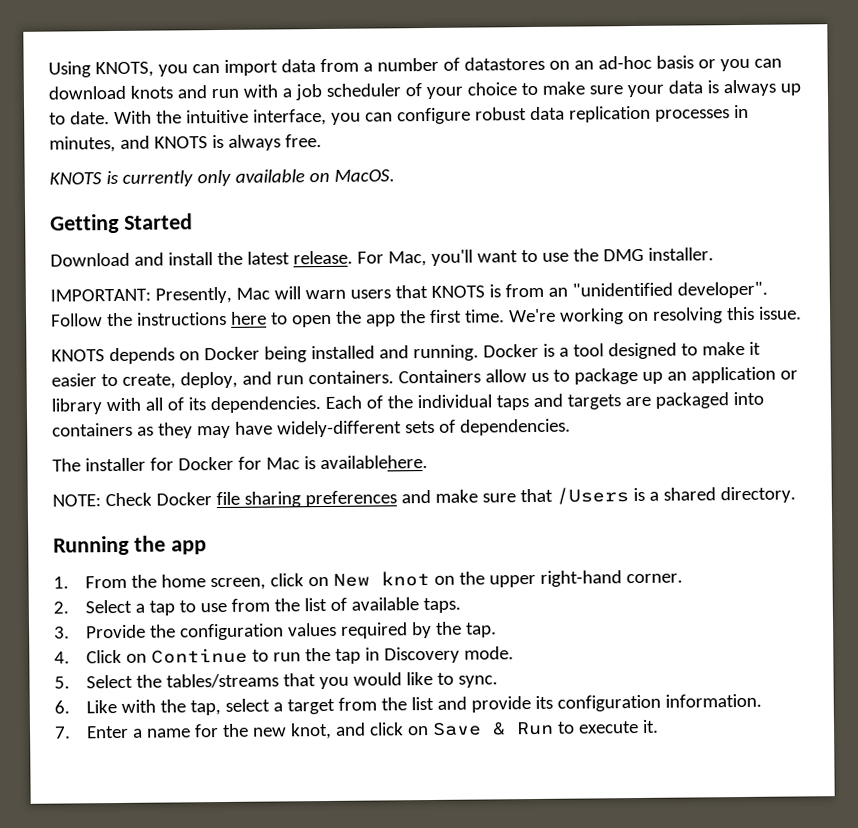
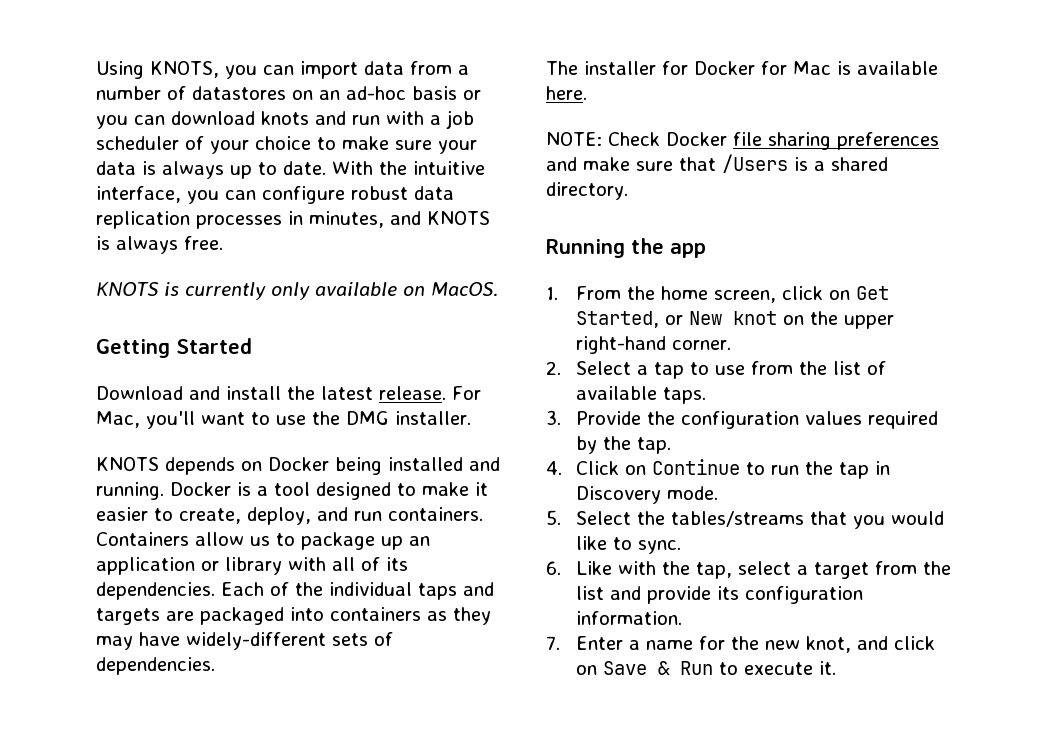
- IMPORTANT: Presently, Mac will warn users that KNOTS is from an "unidentified developer". Follow the instructions here to open the app the first time. We're working on resolving this issue.
- The installer for Docker for Mac is availablehere.
+ The installer for Docker for Mac is available here.
- 1. From the home screen, click on New knot on the upper right-hand corner.
+ 1. From the home screen, click on Get Started, or New knot on the upper right-hand corner.

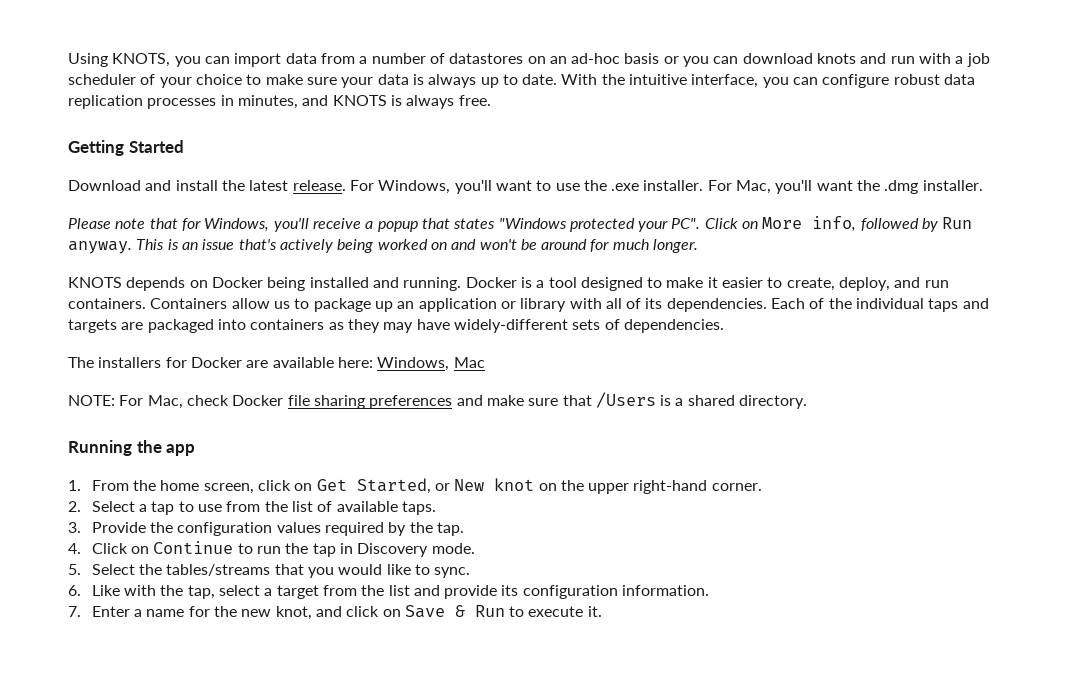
- KNOTS is currently only available on MacOS.
- For Mac, you'll want to use the DMG installer.
+ For Windows, you'll want to use the .exe installer. For Mac, you'll want the .dmg installer.
+ Please note that for Windows, you'll receive a popup that states "Windows protected your PC". Click on More info, followed by Run anyway. This is an issue that's actively being worked on and won't be around for much longer.
- The installer for Docker for Mac is available here.
- NOTE: Check Docker file sharing preferences and make sure that /Users is a shared directory.
+ The installers for Docker are available here: Windows, Mac
+ NOTE: For Mac, check Docker file sharing preferences and make sure that /Users is a shared directory.

